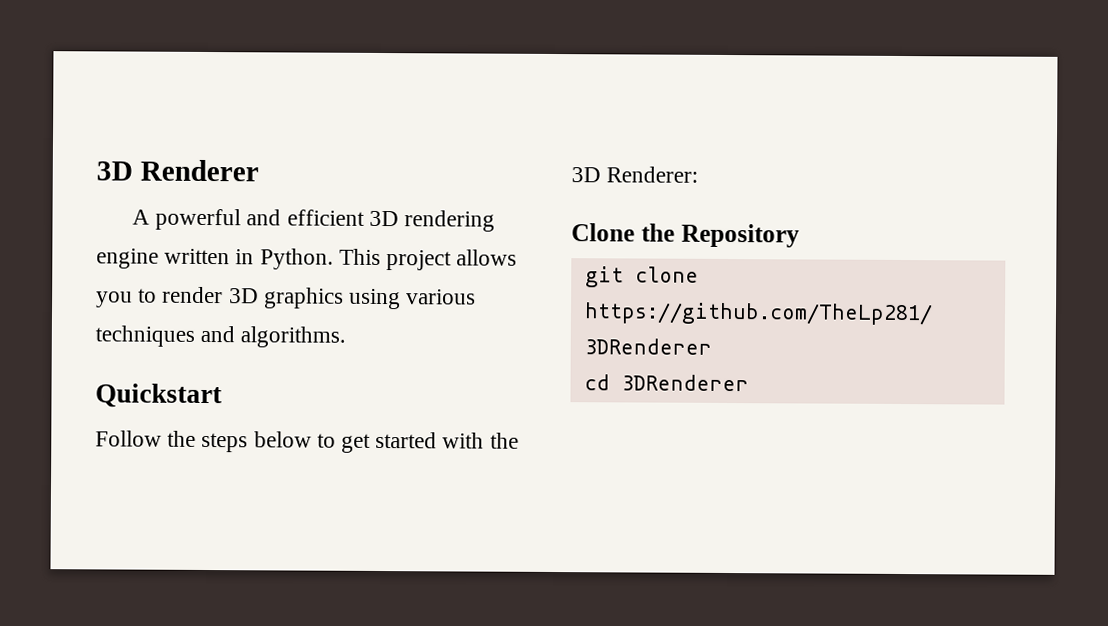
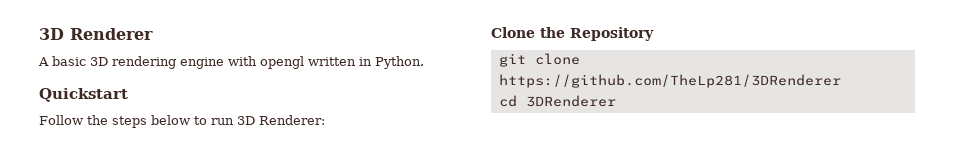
- A powerful and efficient 3D rendering engine written in Python. This project allows you to render 3D graphics using various techniques and algorithms.
+ A basic 3D rendering engine with opengl written in Python.
- Follow the steps below to get started with the 3D Renderer:
+ Follow the steps below to run 3D Renderer:

